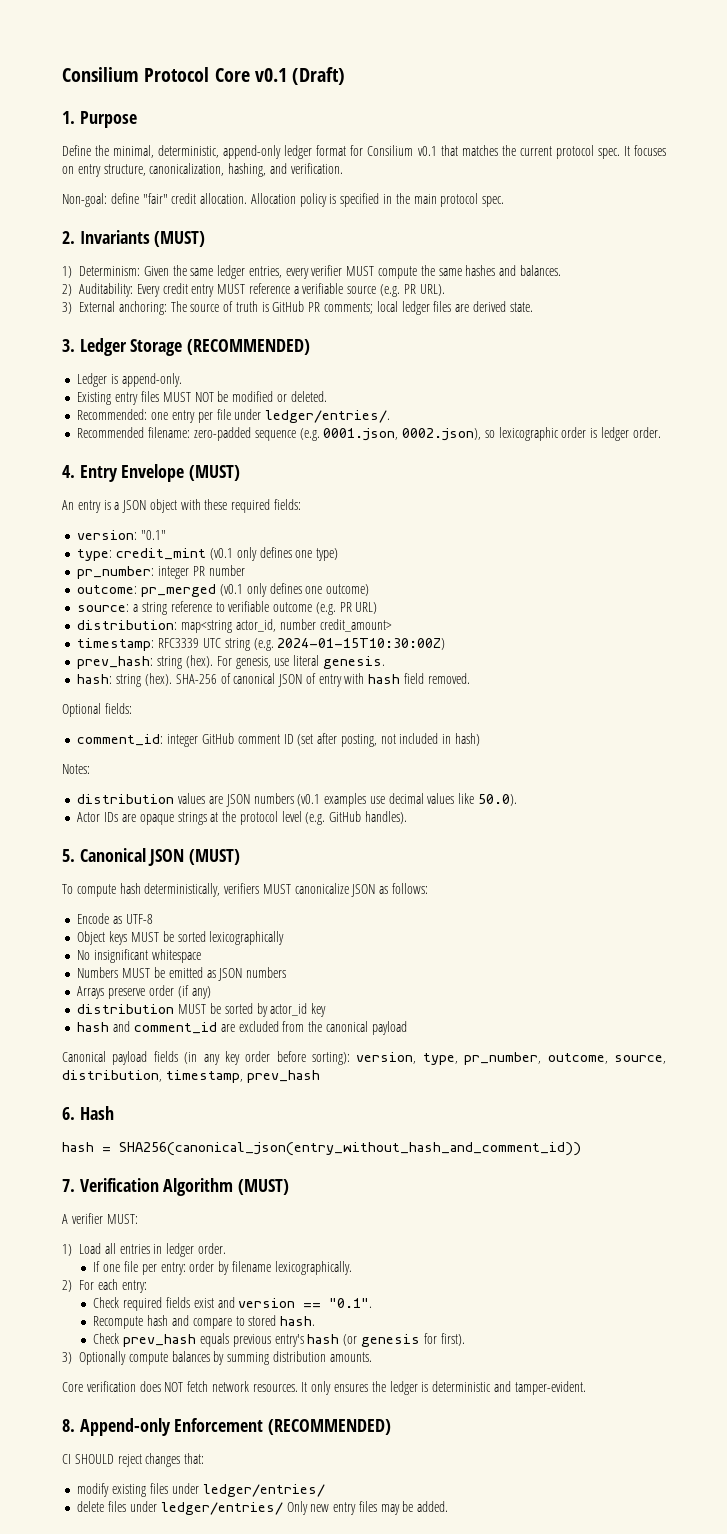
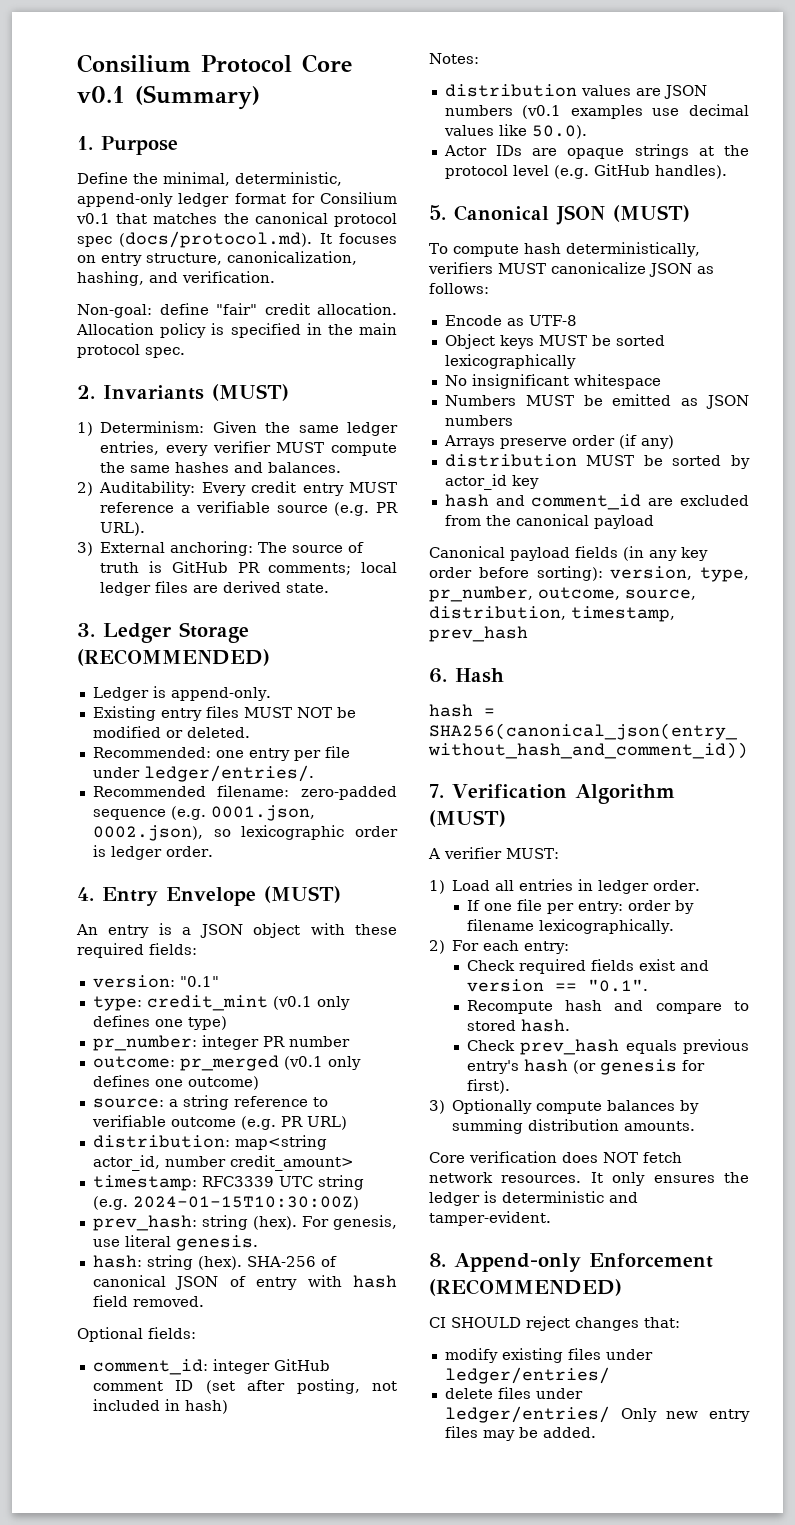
- Consilium Protocol Core v0.1 (Draft)
+ Consilium Protocol Core v0.1 (Summary)
- Define the minimal, deterministic, append-only ledger format for Consilium v0.1 that matches the current protocol spec. It focuses on entry structure, canonicalization, hashing, and verification.
+ Define the minimal, deterministic, append-only ledger format for Consilium v0.1 that matches the canonical protocol spec (docs/protocol.md). It focuses on entry structure, canonicalization, hashing, and verification.

